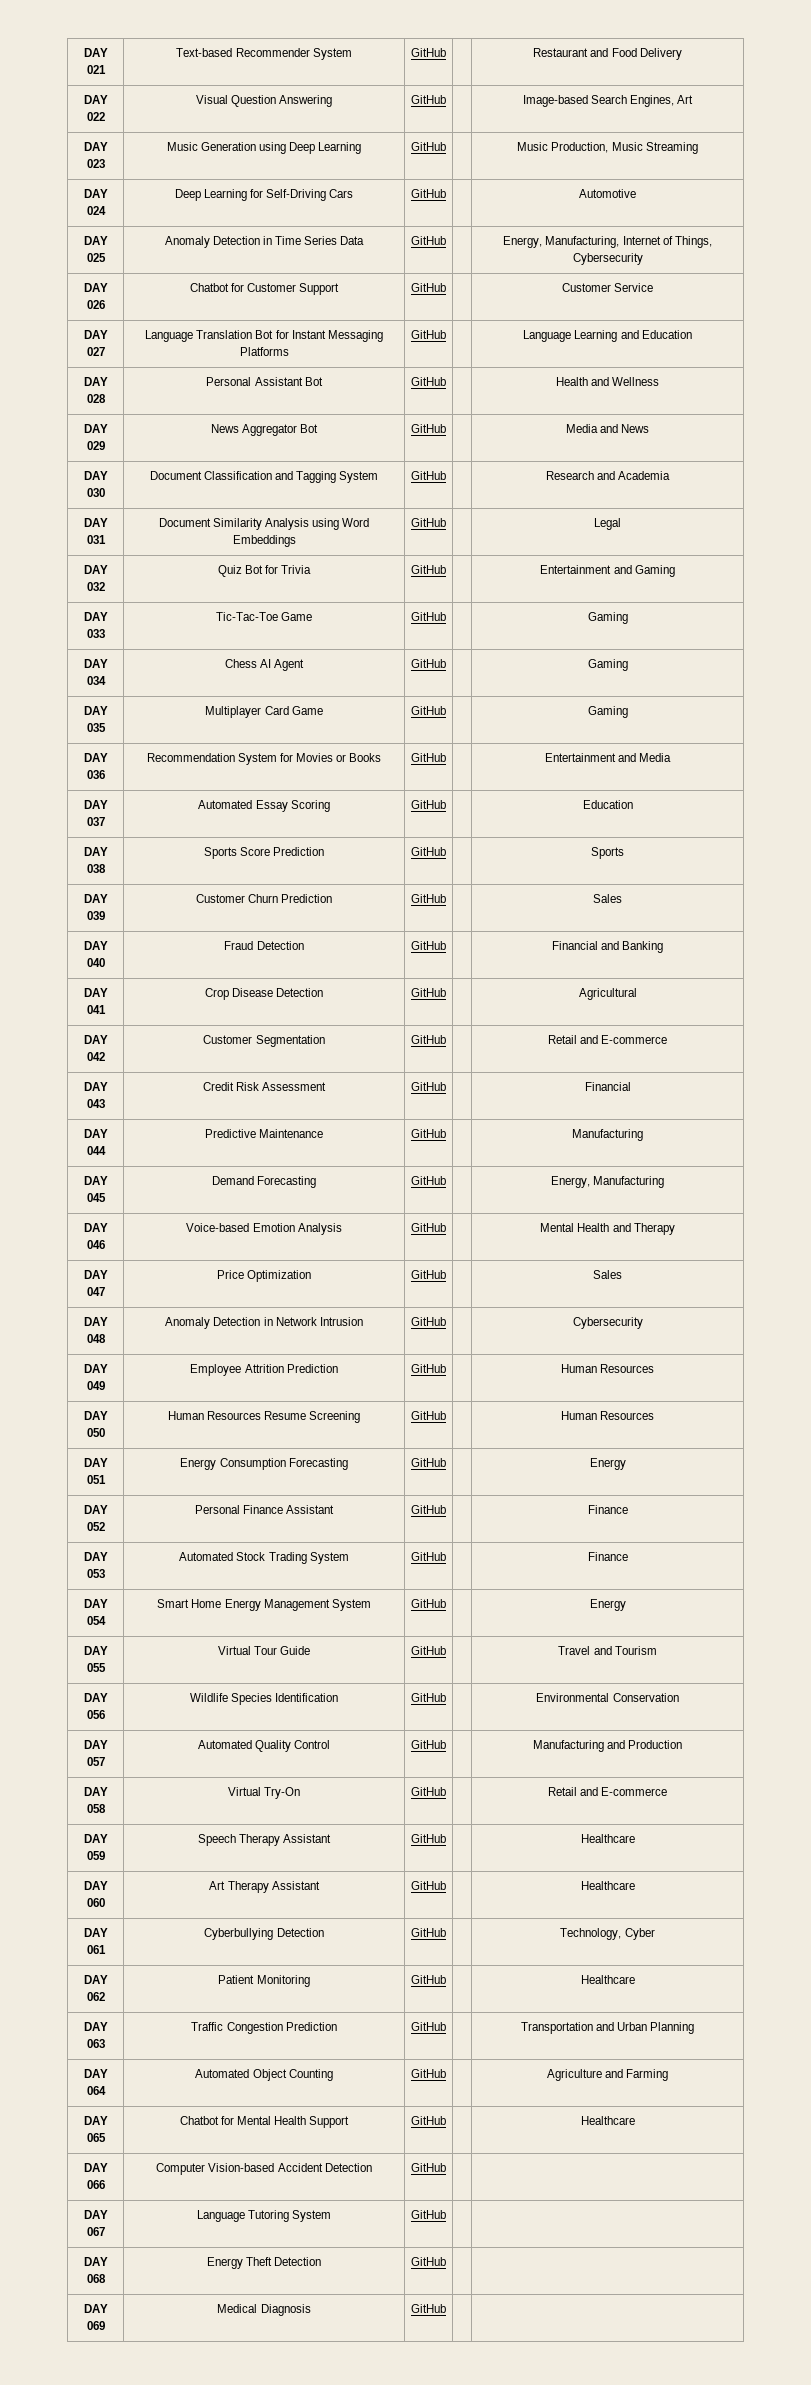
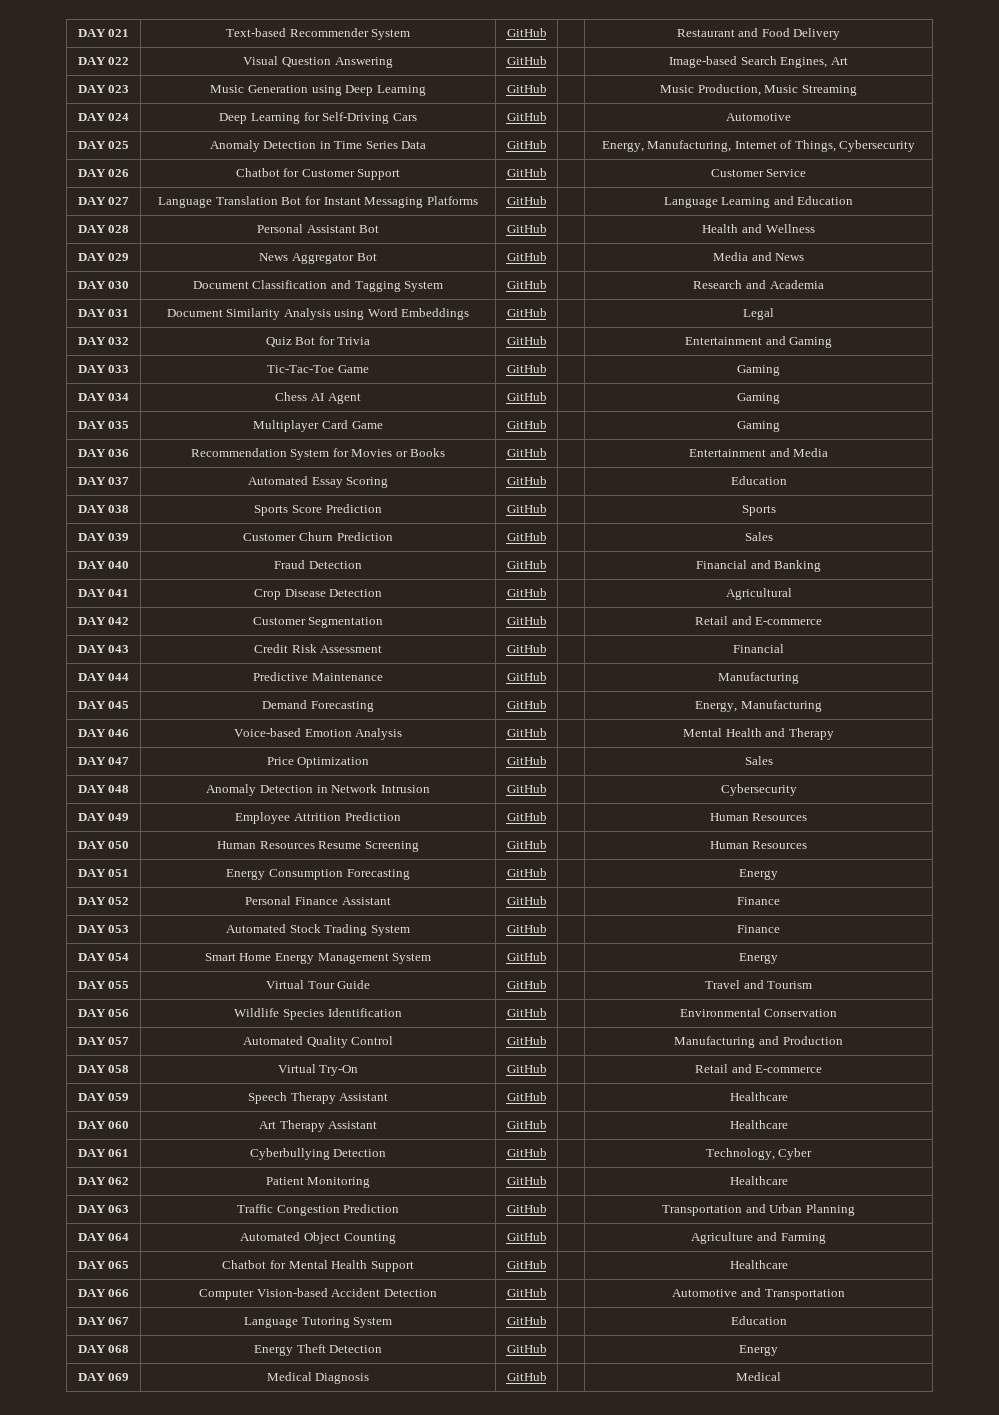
- DAY 066 | Computer Vision-based Accident Detection | GitHub | |
+ DAY 066 | Computer Vision-based Accident Detection | GitHub | | Automotive and Transportation
- DAY 067 | Language Tutoring System | GitHub | |
+ DAY 067 | Language Tutoring System | GitHub | | Education
- DAY 068 | Energy Theft Detection | GitHub | |
+ DAY 068 | Energy Theft Detection | GitHub | | Energy
- DAY 069 | Medical Diagnosis | GitHub | |
+ DAY 069 | Medical Diagnosis | GitHub | | Medical

